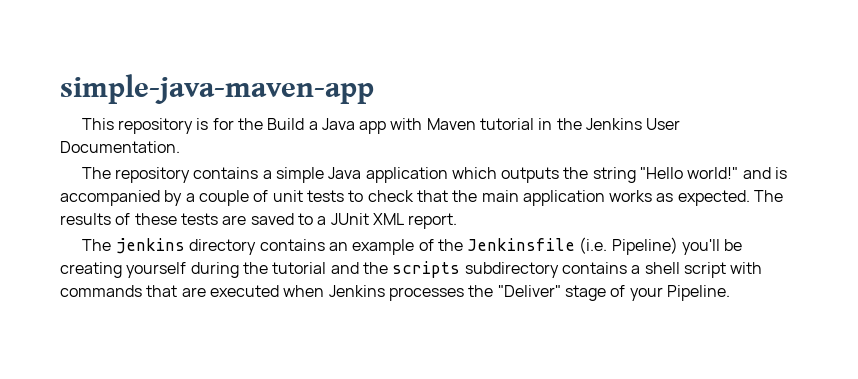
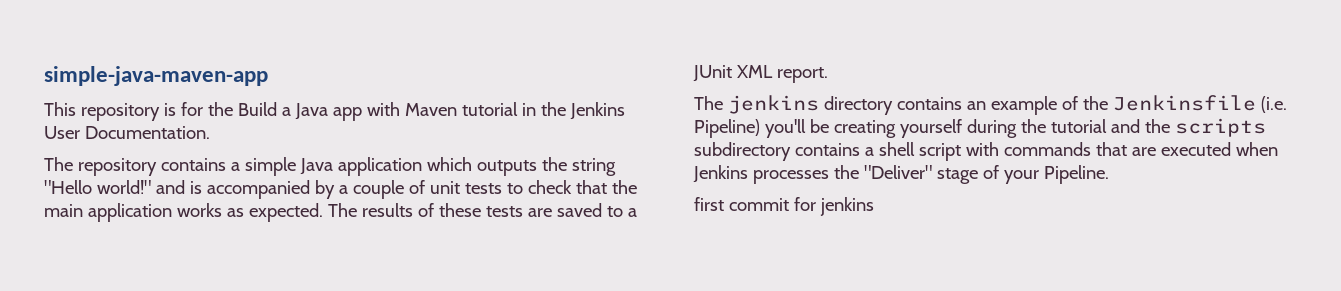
+ first commit for jenkins

